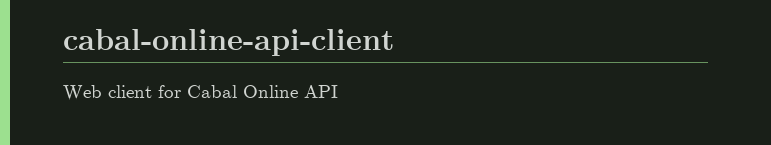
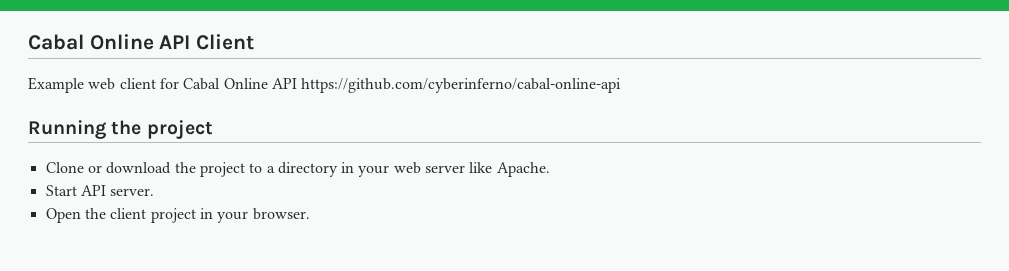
- cabal-online-api-client
- Web client for Cabal Online API
+ Cabal Online API Client
+ Example web client for Cabal Online API https://github.com/cyberinferno/cabal-online-api
+ Running the project
+ Clone or download the project to a directory in your web server like Apache.
+ Start API server.
+ Open the client project in your browser.

